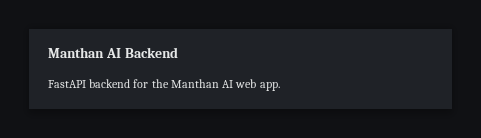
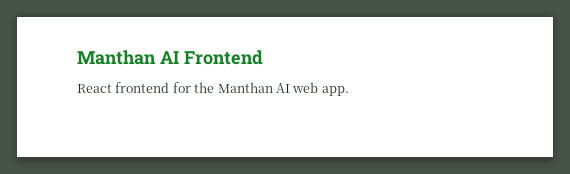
- Manthan AI Backend
- FastAPI backend for the Manthan AI web app.
+ Manthan AI Frontend
+ React frontend for the Manthan AI web app.

